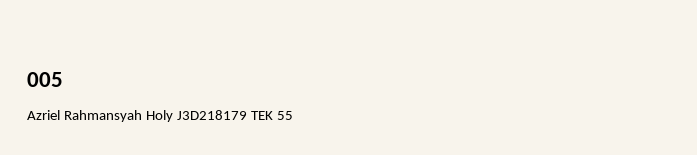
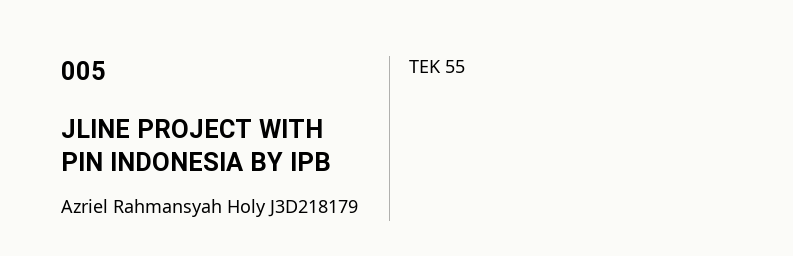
+ JLINE PROJECT WITH PIN INDONESIA BY IPB

